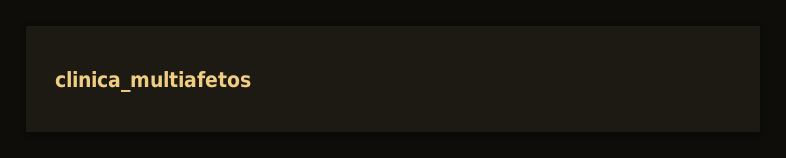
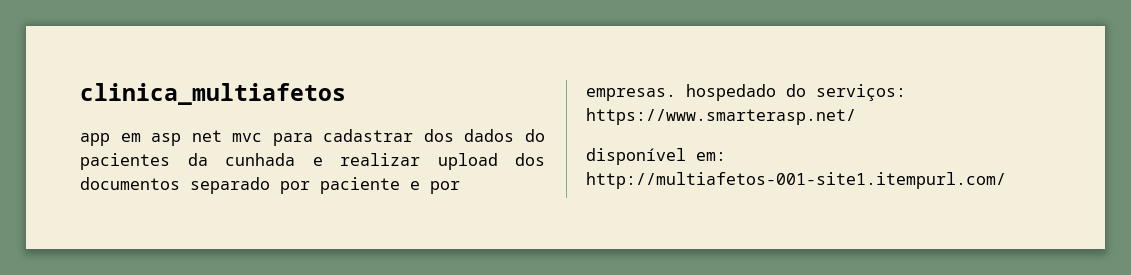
+ app em asp net mvc para cadastrar dos dados do pacientes da cunhada e realizar upload dos documentos separado por paciente e por empresas. hospedado do serviços: https://www.smarterasp.net/
+ disponível em: http://multiafetos-001-site1.itempurl.com/

